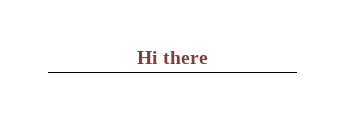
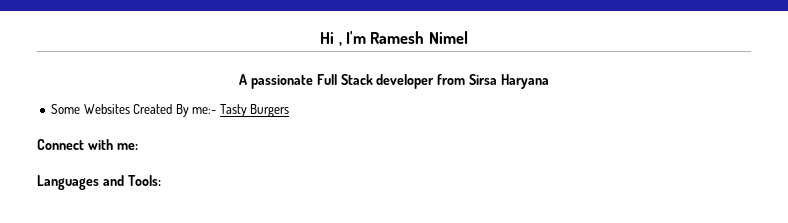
- Hi there
+ Hi , I'm Ramesh Nimel
+ A passionate Full Stack developer from Sirsa Haryana
+ Some Websites Created By me:- Tasty Burgers
+ Connect with me:
+ Languages and Tools:

